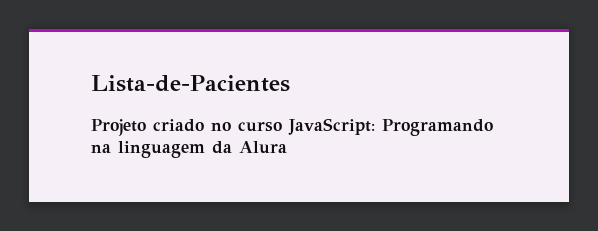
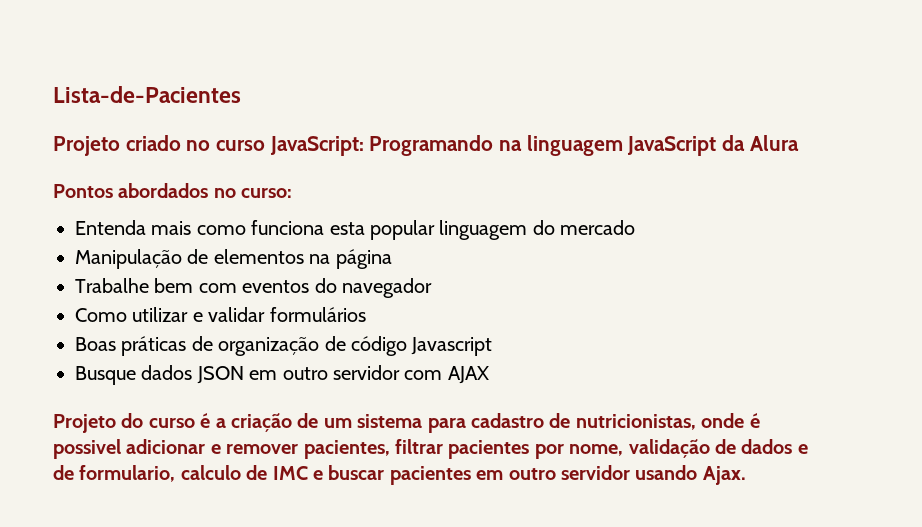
- Projeto criado no curso JavaScript: Programando na linguagem da Alura
+ Projeto criado no curso JavaScript: Programando na linguagem JavaScript da Alura
+ Pontos abordados no curso:
+ Entenda mais como funciona esta popular linguagem do mercado
+ Manipulação de elementos na página
+ Trabalhe bem com eventos do navegador
+ Como utilizar e validar formulários
+ Boas práticas de organização de código Javascript
+ Busque dados JSON em outro servidor com AJAX
+ Projeto do curso é a criação de um sistema para cadastro de nutricionistas, onde é possivel adicionar e remover pacientes, filtrar pacientes por nome, validação de dados e de formulario, calculo de IMC e buscar pacientes em outro servidor usando Ajax.

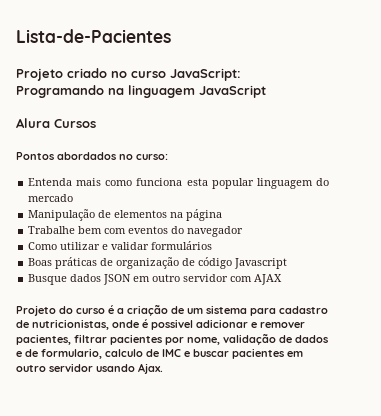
- Projeto criado no curso JavaScript: Programando na linguagem JavaScript da Alura
+ Projeto criado no curso JavaScript: Programando na linguagem JavaScript
+ Alura Cursos

